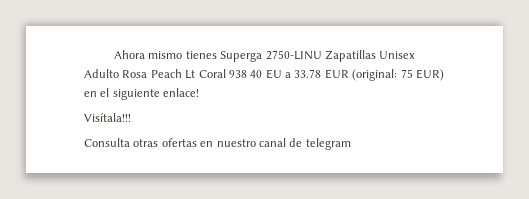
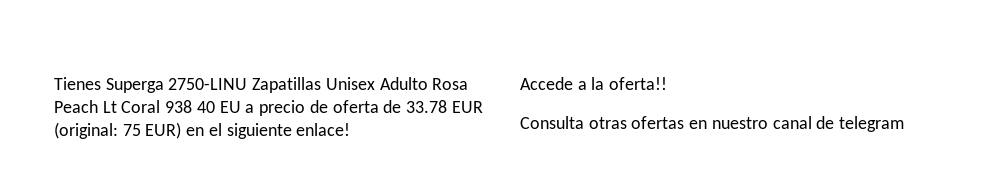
- Ahora mismo tienes Superga 2750-LINU Zapatillas Unisex Adulto Rosa Peach Lt Coral 938 40 EU a 33.78 EUR (original: 75 EUR) en el siguiente enlace!
+ Tienes Superga 2750-LINU Zapatillas Unisex Adulto Rosa Peach Lt Coral 938 40 EU a precio de oferta de 33.78 EUR (original: 75 EUR) en el siguiente enlace!
- Visítala!!!
+ Accede a la oferta!!

